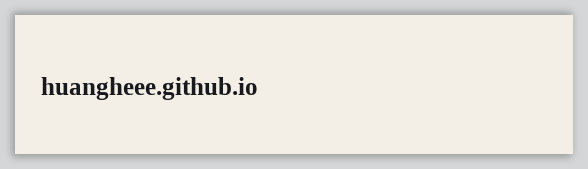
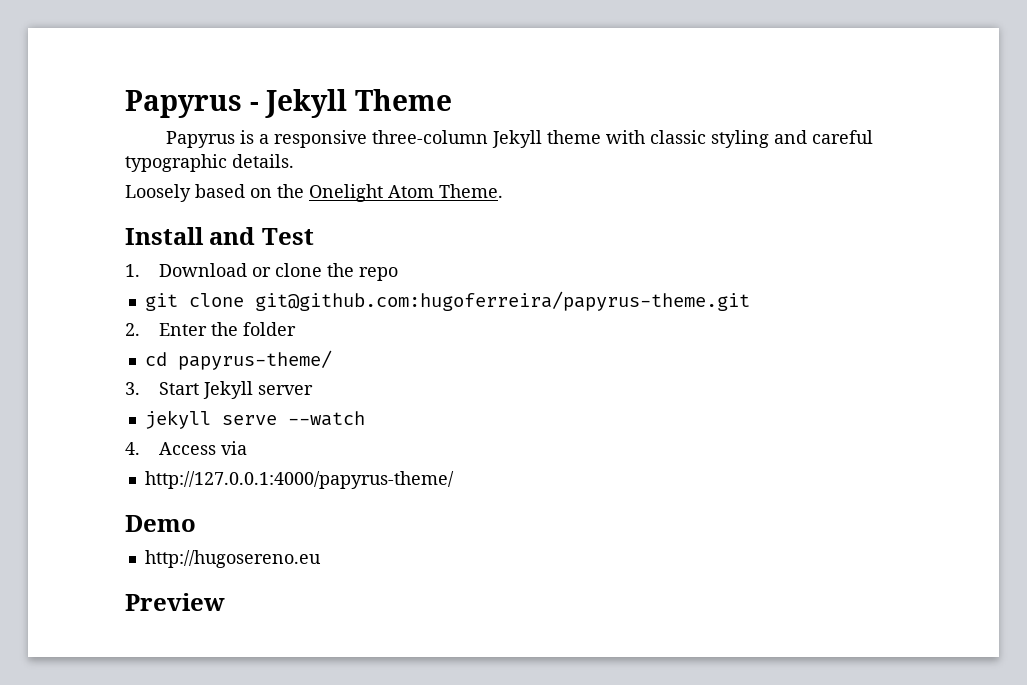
- huangheee.github.io
+ Papyrus - Jekyll Theme
+ Papyrus is a responsive three-column Jekyll theme with classic styling and careful typographic details.
+ Loosely based on the Onelight Atom Theme.
+ Install and Test
+ 1. Download or clone the repo
+ git clone git@github.com:hugoferreira/papyrus-theme.git
+ 2. Enter the folder
+ cd papyrus-theme/
+ 3. Start Jekyll server
+ jekyll serve --watch
+ 4. Access via
+ http://127.0.0.1:4000/papyrus-theme/
+ Demo
+ http://hugosereno.eu
+ Preview

